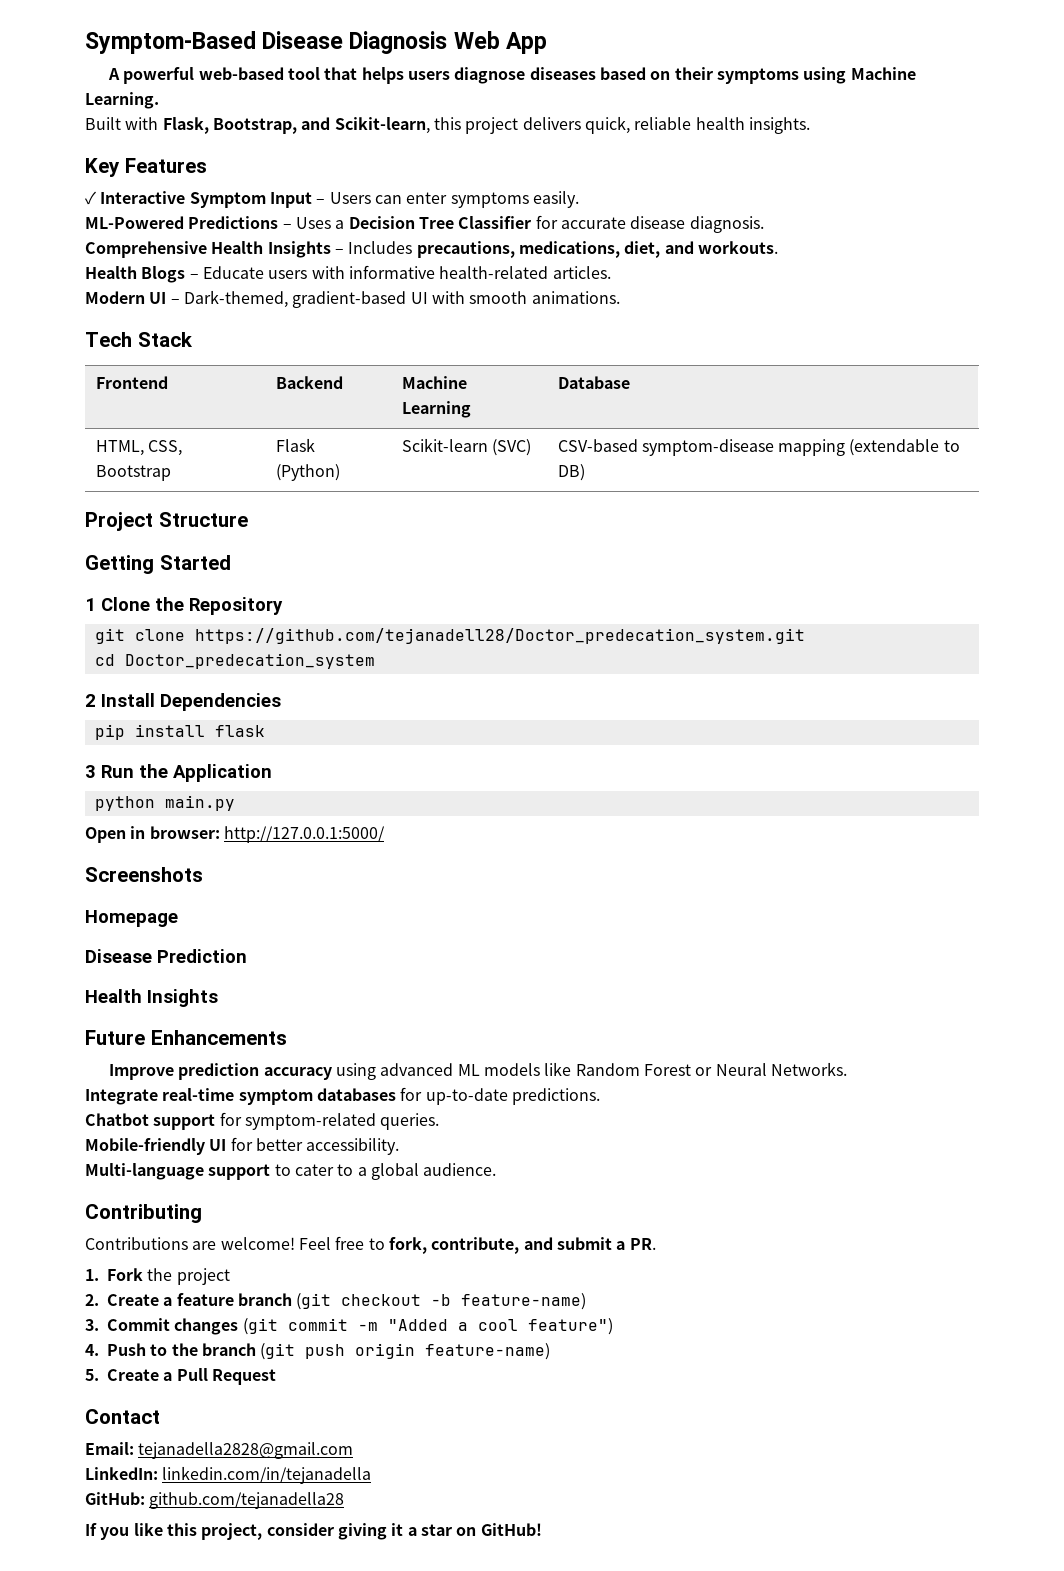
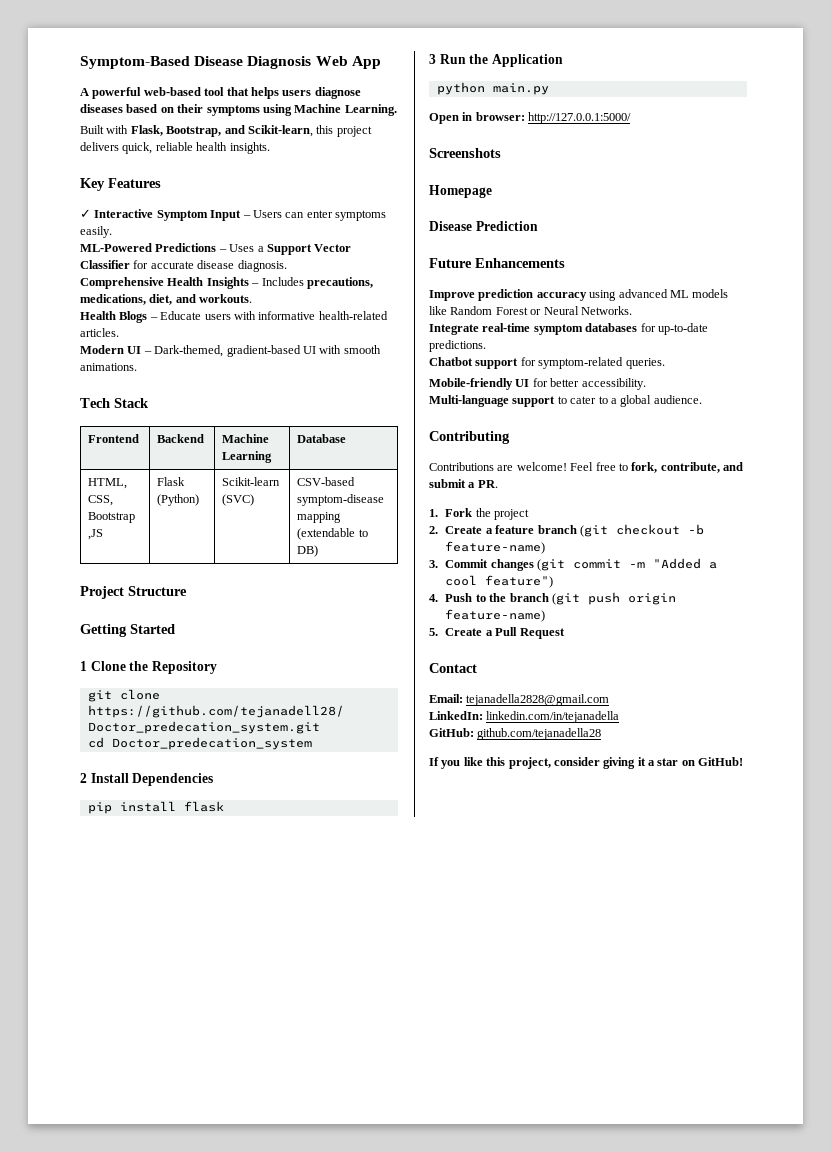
- ML-Powered Predictions – Uses a Decision Tree Classifier for accurate disease diagnosis.
+ ML-Powered Predictions – Uses a Support Vector Classifier for accurate disease diagnosis.
- HTML, CSS, Bootstrap | Flask (Python) | Scikit-learn (SVC) | CSV-based symptom-disease mapping (extendable to DB)
+ HTML, CSS, Bootstrap ,JS | Flask (Python) | Scikit-learn (SVC) | CSV-based symptom-disease mapping (extendable to DB)
  Disease Prediction
- Health Insights

